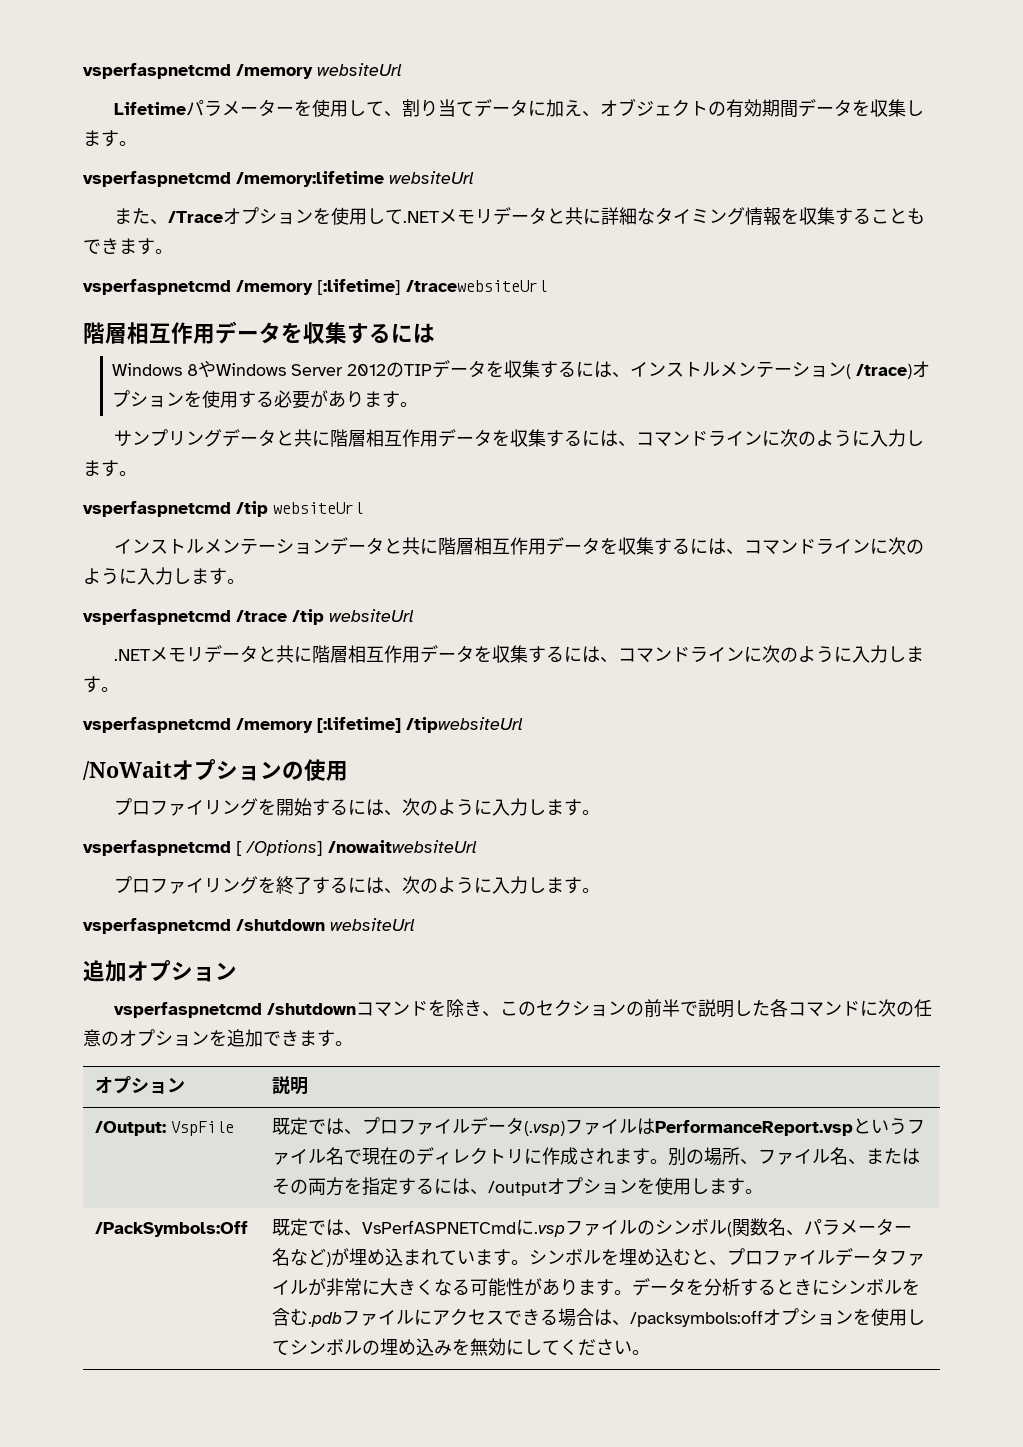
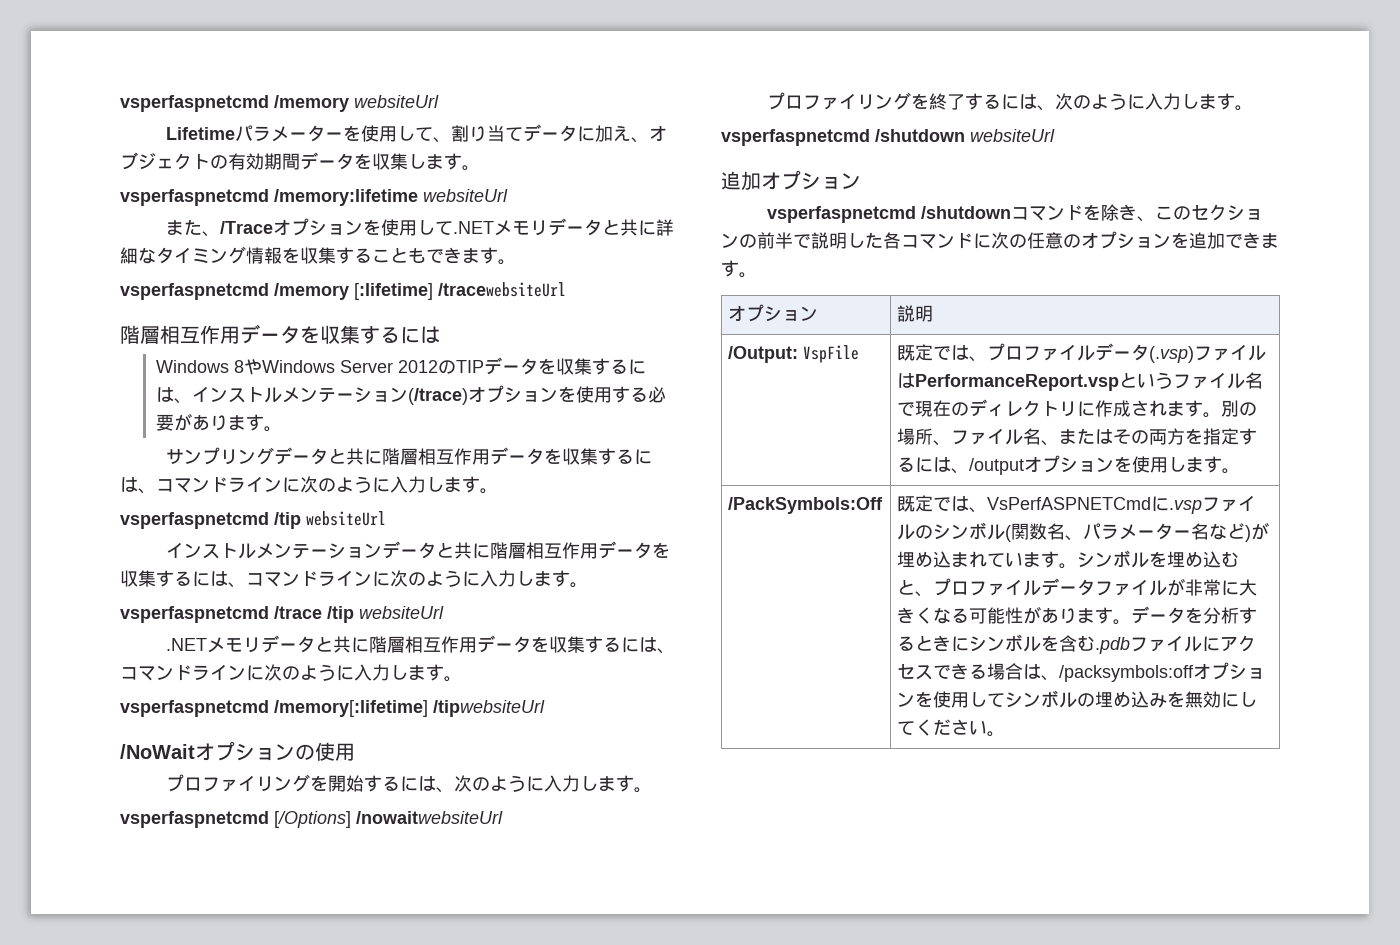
- Windows 8やWindows Server 2012のTIPデータを収集するには、インストルメンテーション( /trace)オプションを使用する必要があります。
+ Windows 8やWindows Server 2012のTIPデータを収集するには、インストルメンテーション(/trace)オプションを使用する必要があります。
- vsperfaspnetcmd /memory [:lifetime] /tipwebsiteUrl
+ vsperfaspnetcmd /memory[:lifetime] /tipwebsiteUrl
- vsperfaspnetcmd [ /Options] /nowaitwebsiteUrl
+ vsperfaspnetcmd [/Options] /nowaitwebsiteUrl

